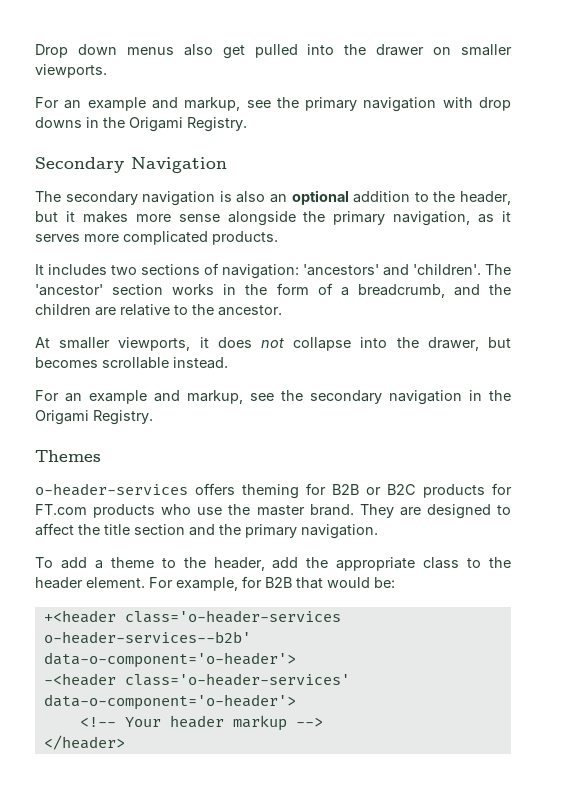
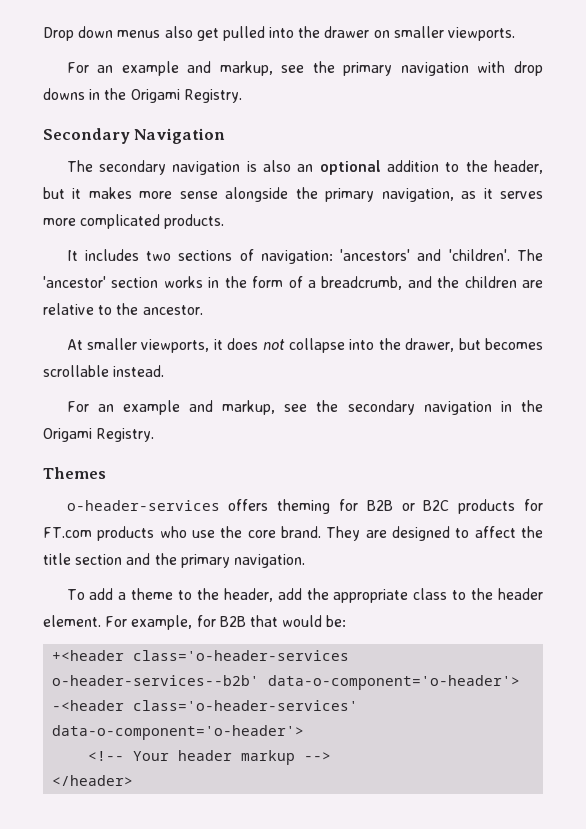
- o-header-services offers theming for B2B or B2C products for FT.com products who use the master brand.
+ o-header-services offers theming for B2B or B2C products for FT.com products who use the core brand.

